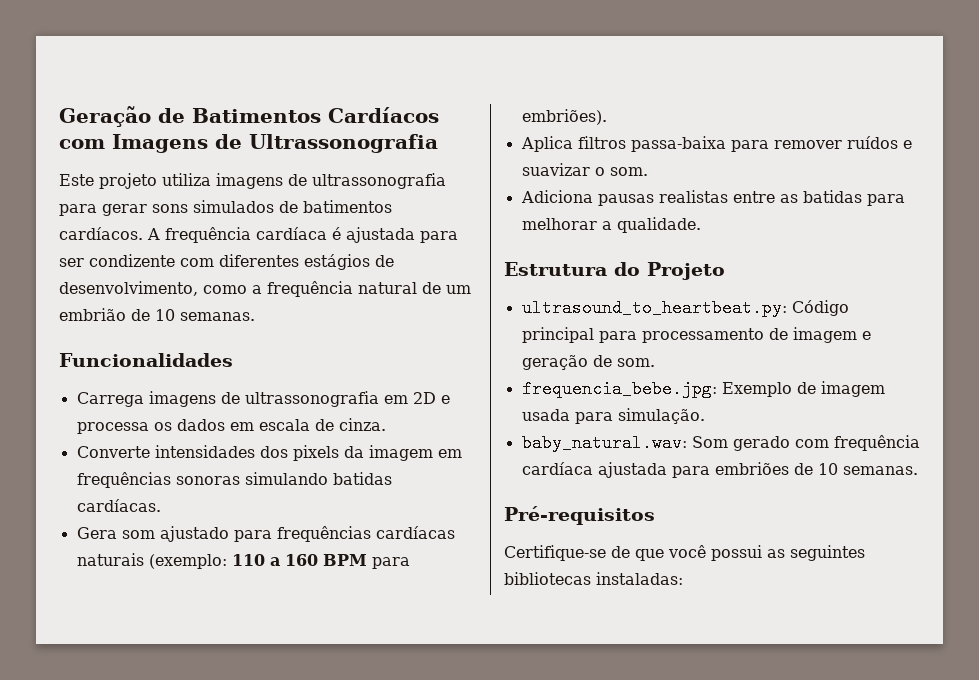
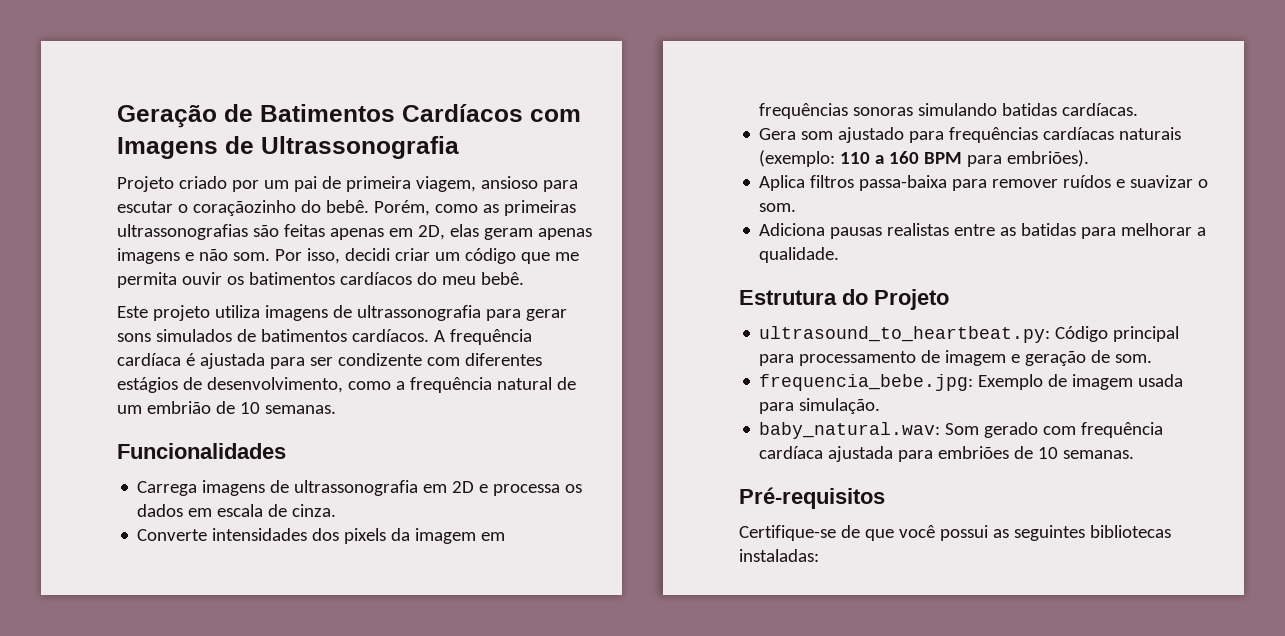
+ Projeto criado por um pai de primeira viagem, ansioso para escutar o coraçãozinho do bebê. Porém, como as primeiras ultrassonografias são feitas apenas em 2D, elas geram apenas imagens e não som. Por isso, decidi criar um código que me permita ouvir os batimentos cardíacos do meu bebê.

